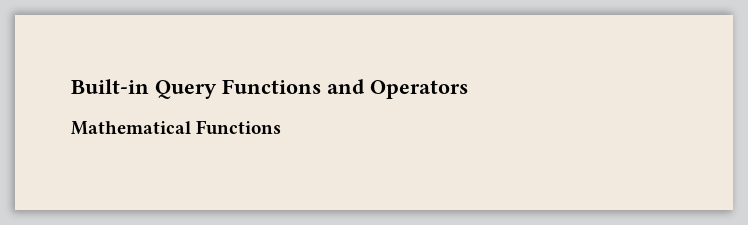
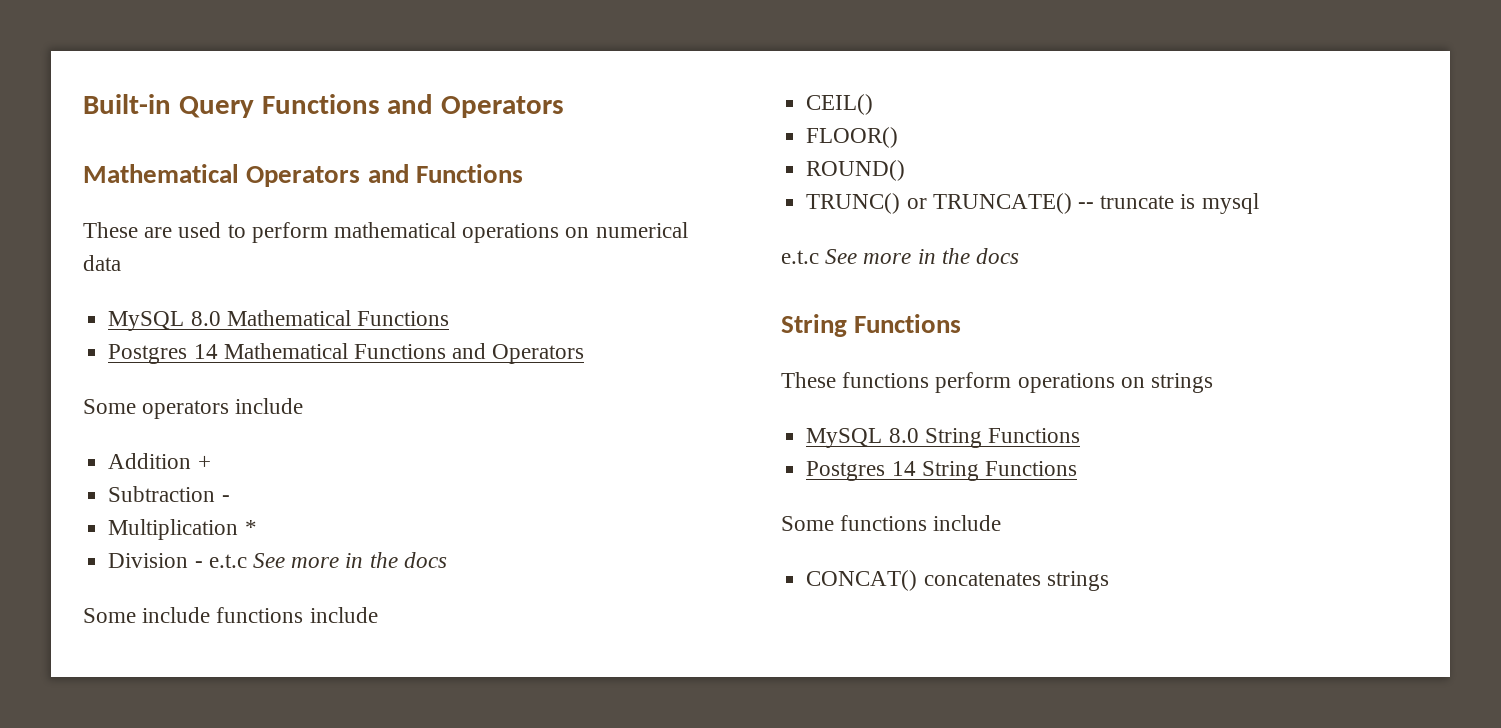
- Mathematical Functions
+ Mathematical Operators and Functions
+ These are used to perform mathematical operations on numerical data
+ MySQL 8.0 Mathematical Functions
+ Postgres 14 Mathematical Functions and Operators
+ Some operators include
+ Addition +
+ Subtraction -
+ Multiplication *
+ Division - e.t.c See more in the docs
+ Some include functions include
+ CEIL()
+ FLOOR()
+ ROUND()
+ TRUNC() or TRUNCATE() -- truncate is mysql
+ e.t.c See more in the docs
+ String Functions
+ These functions perform operations on strings
+ MySQL 8.0 String Functions
+ Postgres 14 String Functions
+ Some functions include
+ CONCAT() concatenates strings

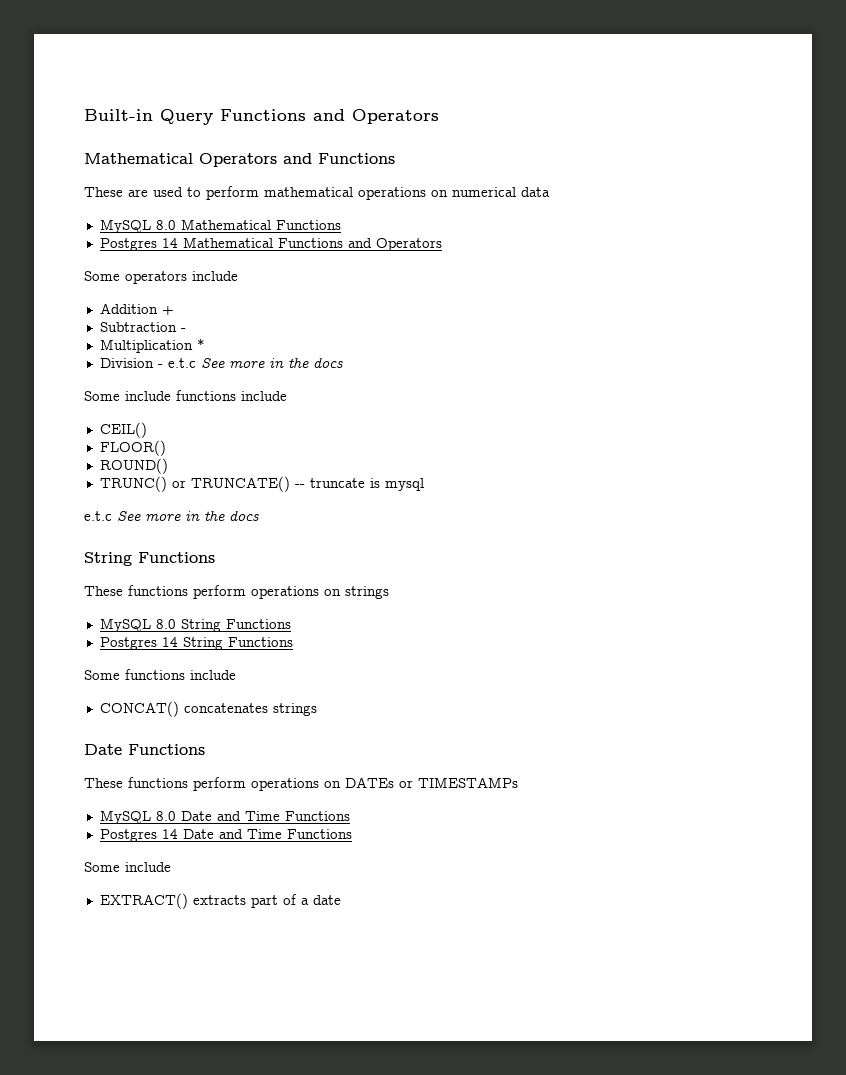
+ Date Functions
+ These functions perform operations on DATEs or TIMESTAMPs
+ MySQL 8.0 Date and Time Functions
+ Postgres 14 Date and Time Functions
+ Some include
+ EXTRACT() extracts part of a date

